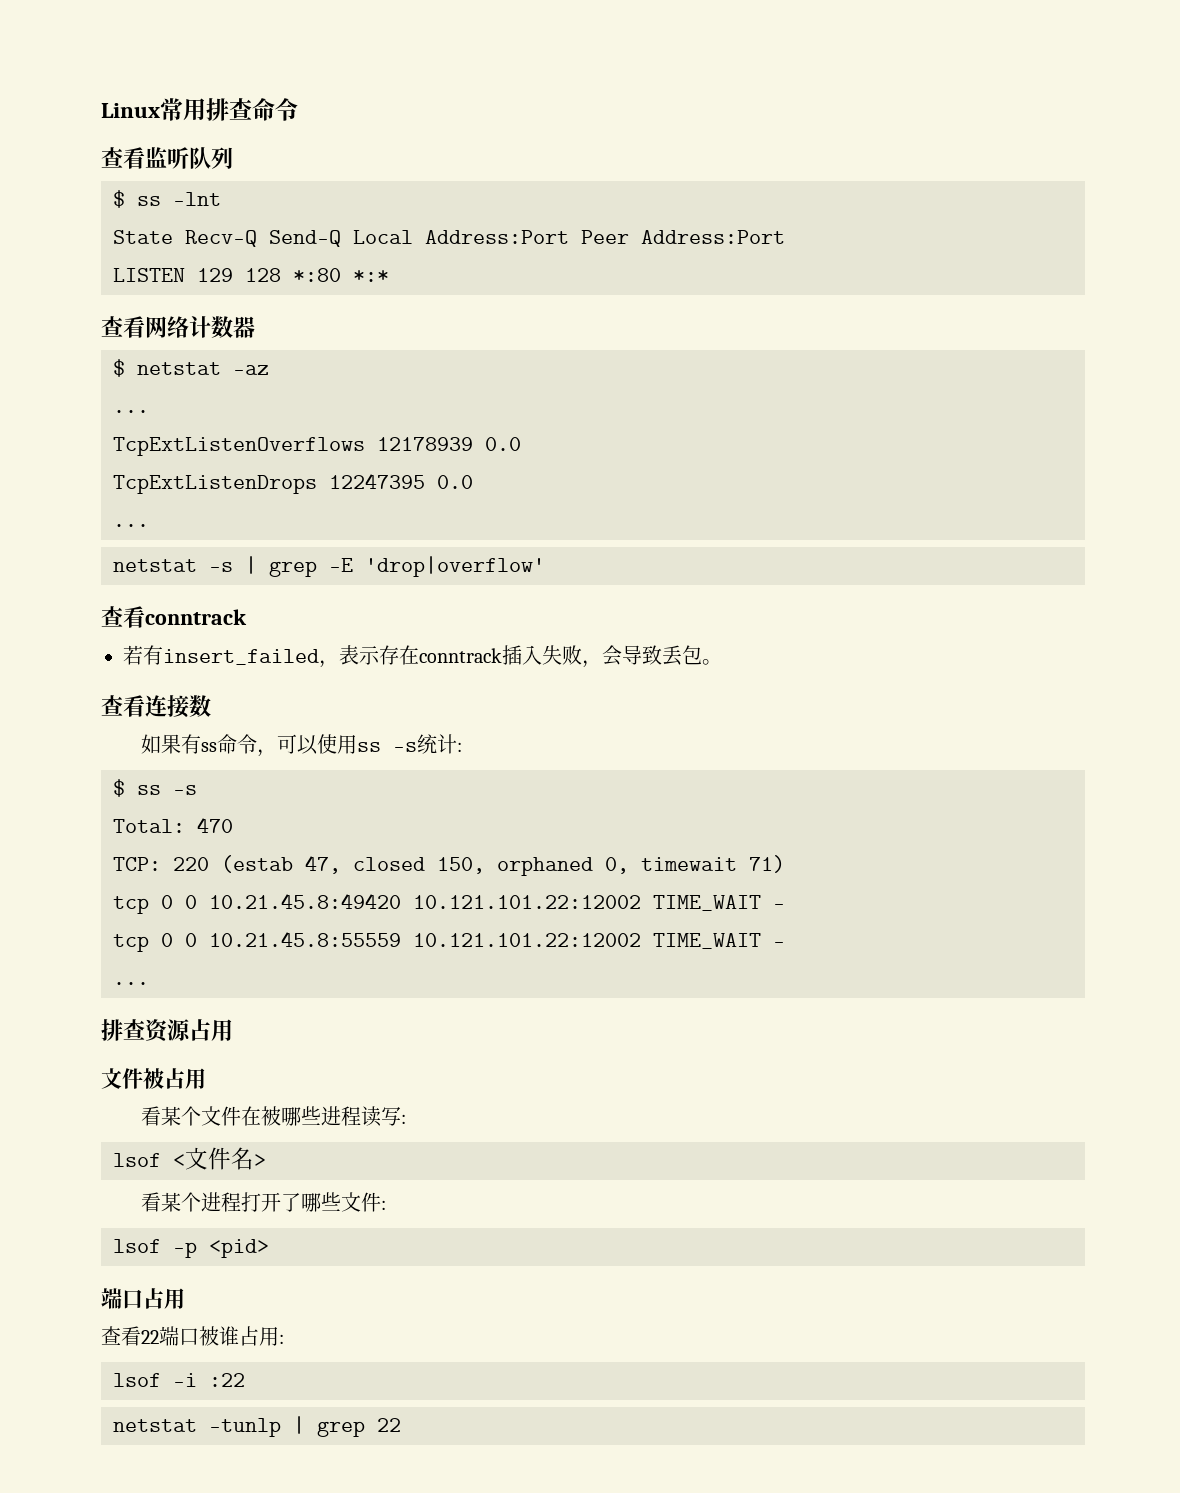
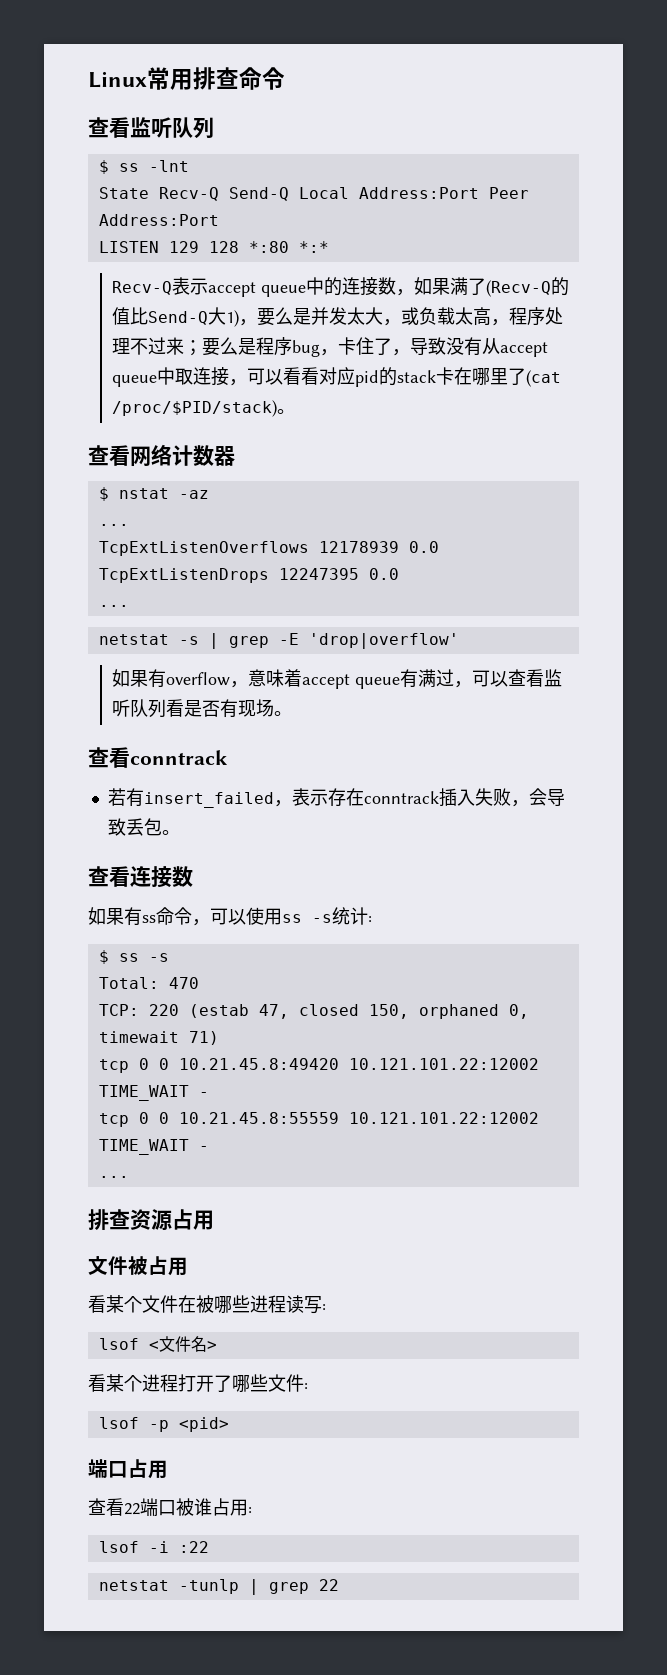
+ Recv-Q表示accept queue中的连接数，如果满了(Recv-Q的值比Send-Q大1)，要么是并发太大，或负载太高，程序处理不过来；要么是程序bug，卡住了，导致没有从accept queue中取连接，可以看看对应pid的stack卡在哪里了(cat /proc/$PID/stack)。
- $ netstat -az
+ $ nstat -az
+ 如果有overflow，意味着accept queue有满过，可以查看监听队列看是否有现场。

